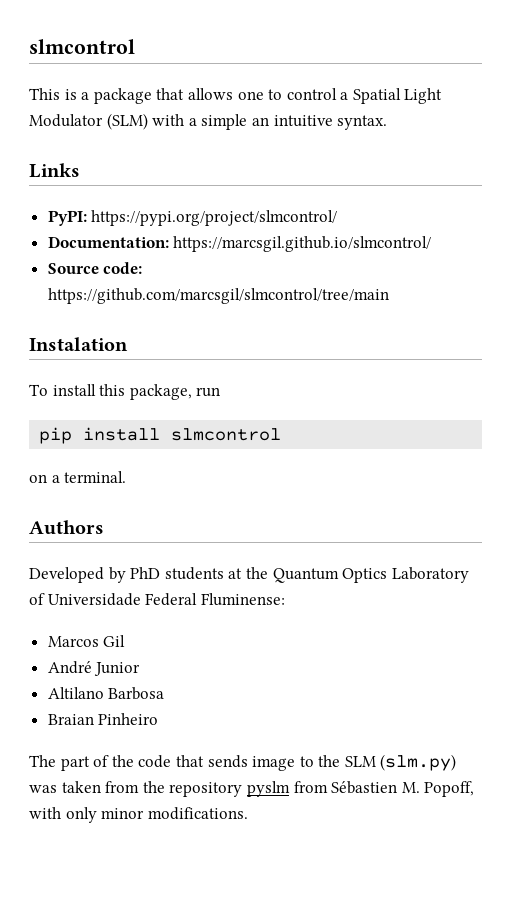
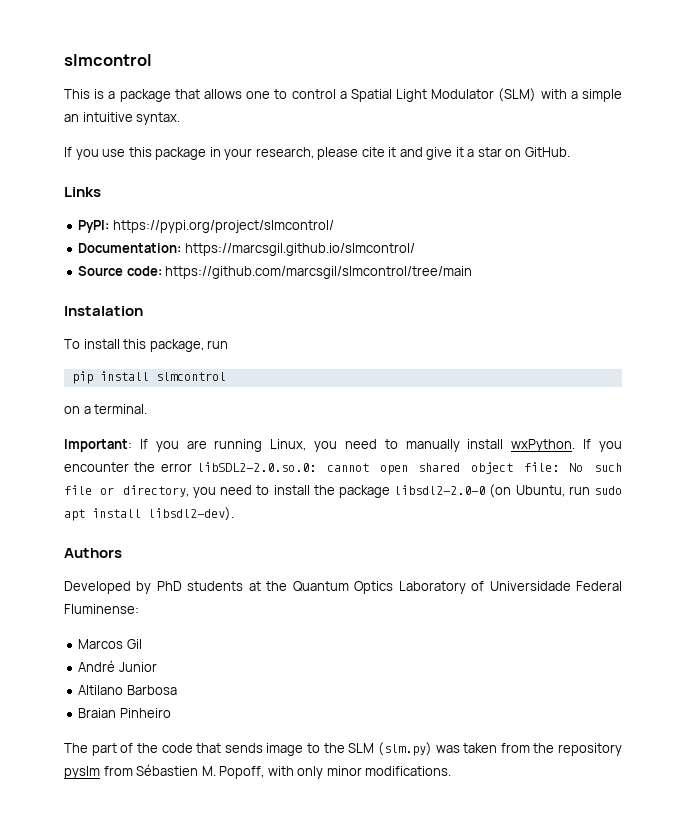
+ If you use this package in your research, please cite it and give it a star on GitHub.
+ Important: If you are running Linux, you need to manually install wxPython. If you encounter the error libSDL2-2.0.so.0: cannot open shared object file: No such file or directory, you need to install the package libsdl2-2.0-0 (on Ubuntu, run sudo apt install libsdl2-dev).

